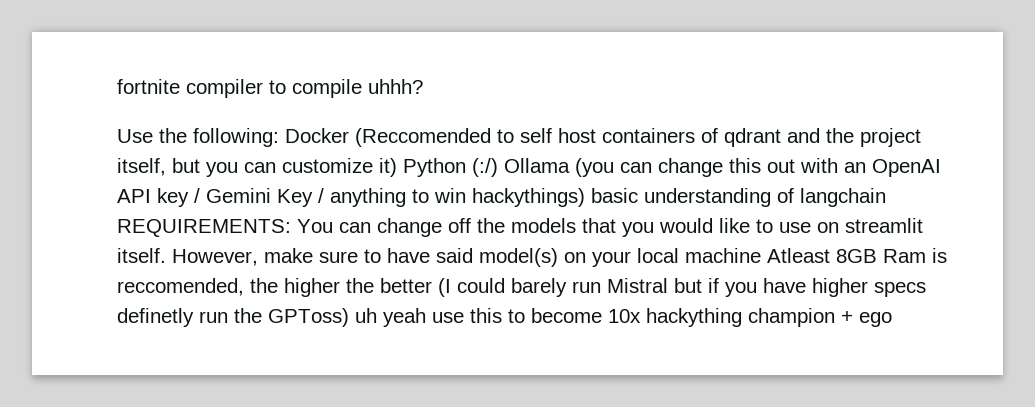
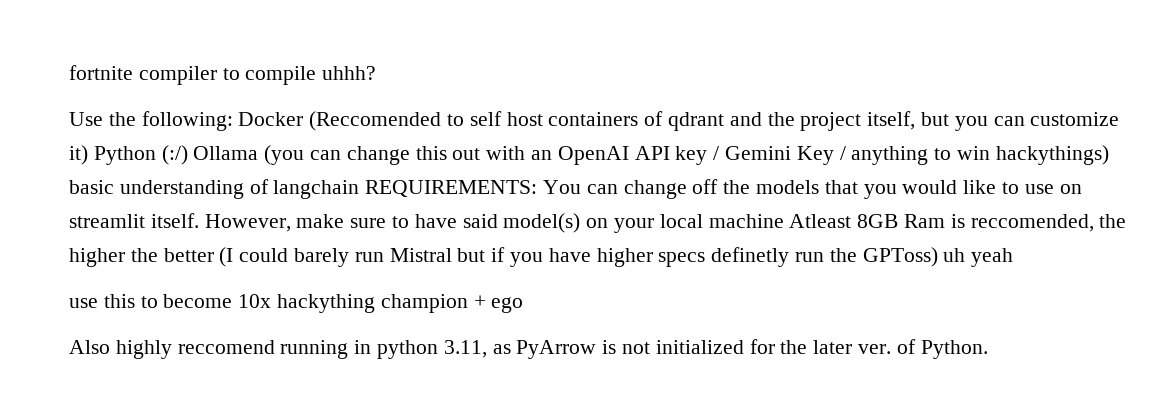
- However, make sure to have said model(s) on your local machine Atleast 8GB Ram is reccomended, the higher the better (I could barely run Mistral but if you have higher specs definetly run the GPToss) uh yeah use this to become 10x hackything champion + ego
+ However, make sure to have said model(s) on your local machine Atleast 8GB Ram is reccomended, the higher the better (I could barely run Mistral but if you have higher specs definetly run the GPToss) uh yeah
+ use this to become 10x hackything champion + ego
+ Also highly reccomend running in python 3.11, as PyArrow is not initialized for the later ver. of Python.

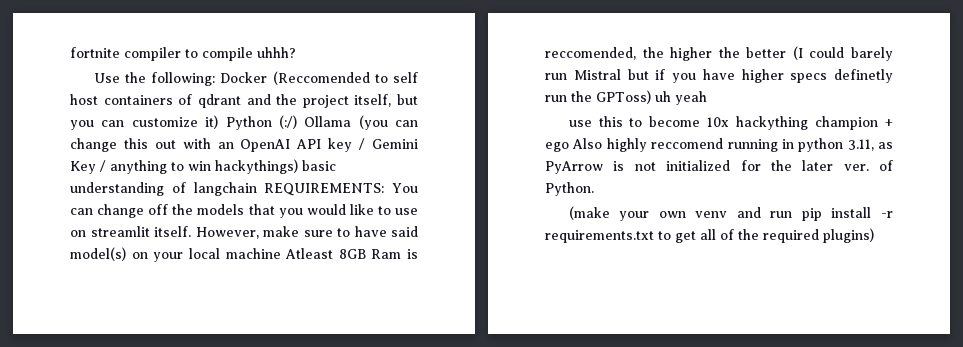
- use this to become 10x hackything champion + ego
- Also highly reccomend running in python 3.11, as PyArrow is not initialized for the later ver. of Python.
+ use this to become 10x hackything champion + ego Also highly reccomend running in python 3.11, as PyArrow is not initialized for the later ver. of Python.
+ (make your own venv and run pip install -r requirements.txt to get all of the required plugins)

